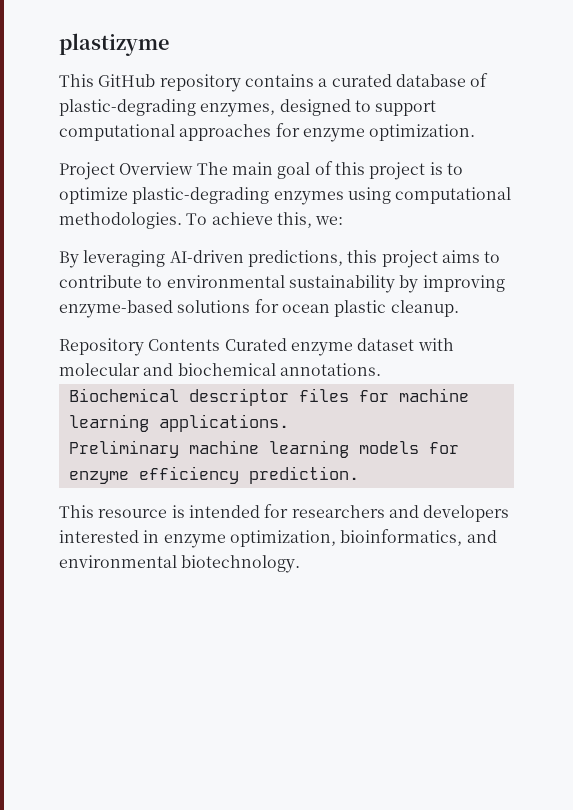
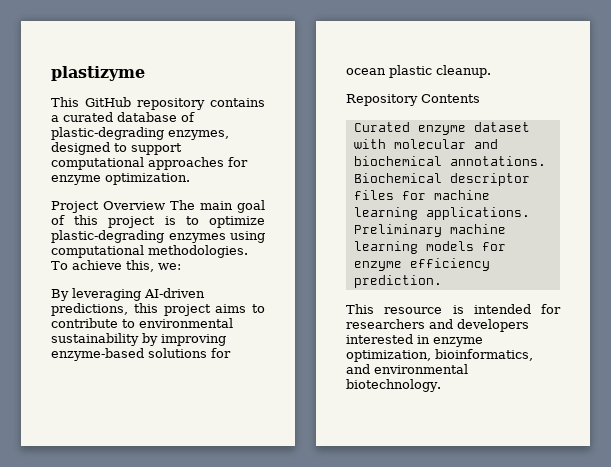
- Repository Contents Curated enzyme dataset with molecular and biochemical annotations.
+ Repository Contents
+ Curated enzyme dataset with molecular and biochemical annotations.

